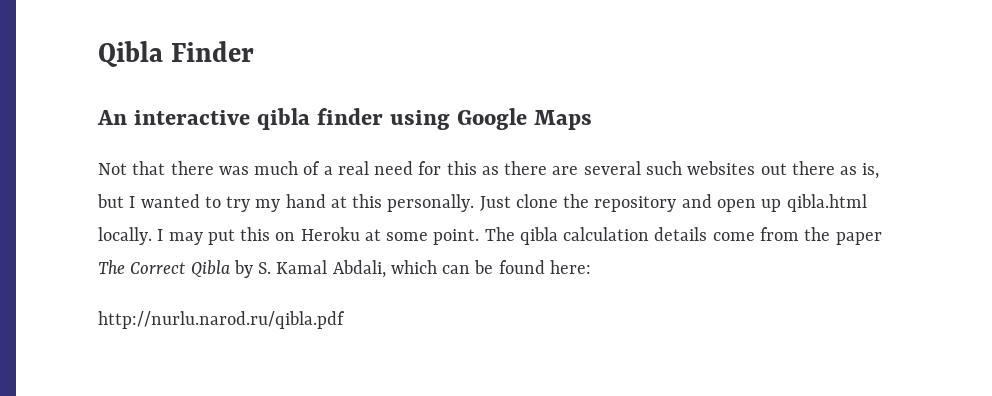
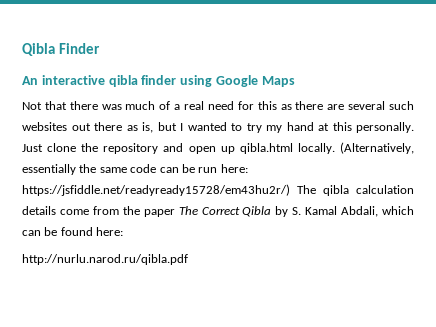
- I may put this on Heroku at some point. The qibla calculation details come from the paper The Correct Qibla by S. Kamal Abdali, which can be found here:
+ (Alternatively, essentially the same code can be run here: https://jsfiddle.net/readyready15728/em43hu2r/) The qibla calculation details come from the paper The Correct Qibla by S. Kamal Abdali, which can be found here:

